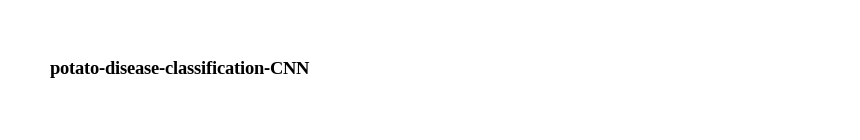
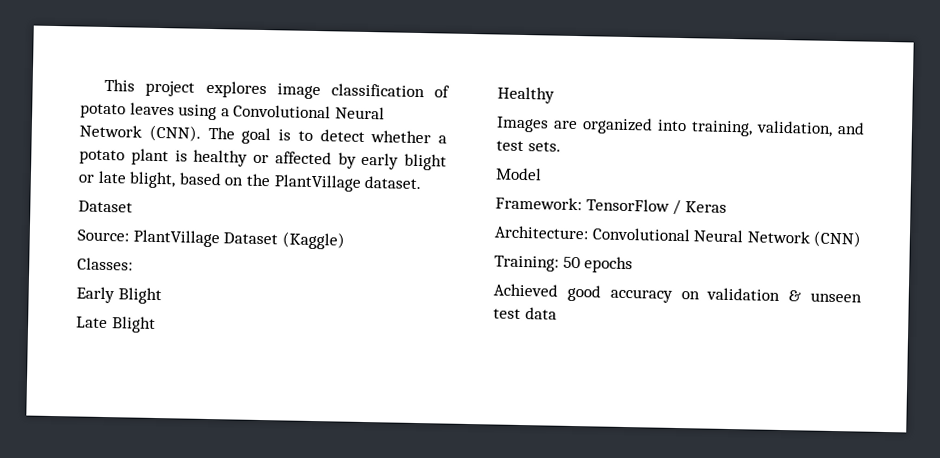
- potato-disease-classification-CNN
+ This project explores image classification of potato leaves using a Convolutional Neural Network (CNN). The goal is to detect whether a potato plant is healthy or affected by early blight or late blight, based on the PlantVillage dataset.
+ Dataset
+ Source: PlantVillage Dataset (Kaggle)
+ Classes:
+ Early Blight
+ Late Blight
+ Healthy
+ Images are organized into training, validation, and test sets.
+ Model
+ Framework: TensorFlow / Keras
+ Architecture: Convolutional Neural Network (CNN)
+ Training: 50 epochs
+ Achieved good accuracy on validation & unseen test data

